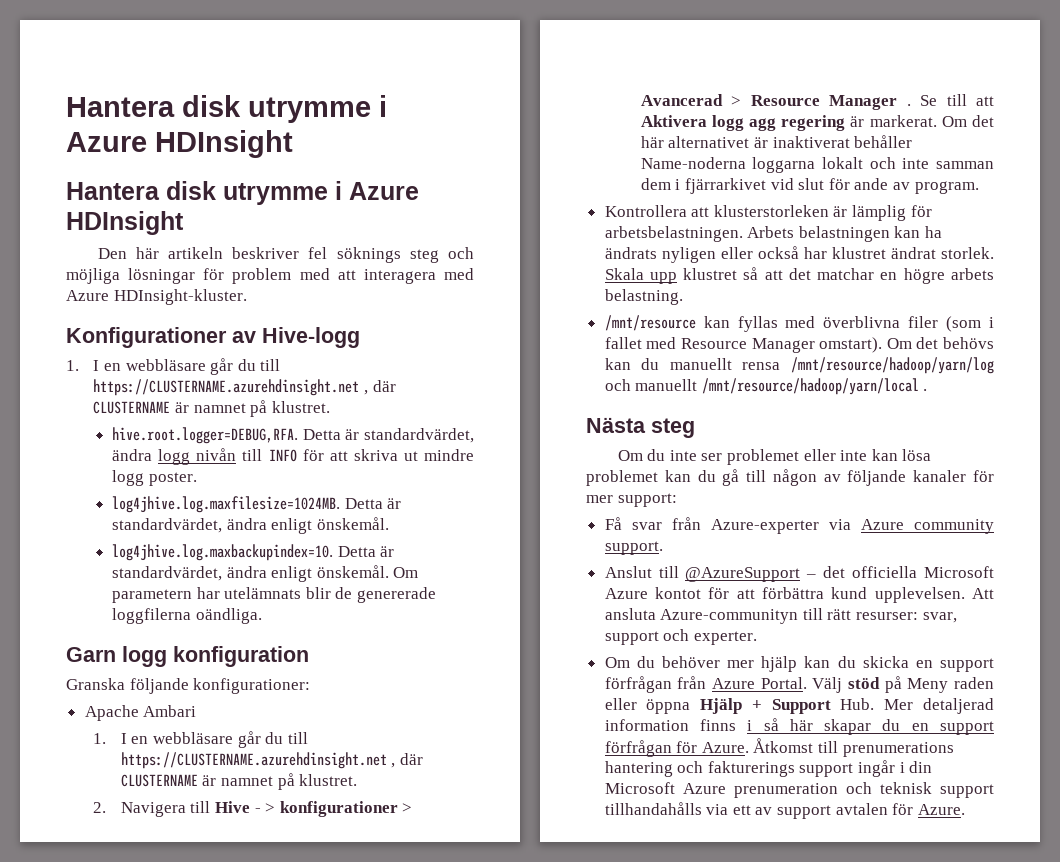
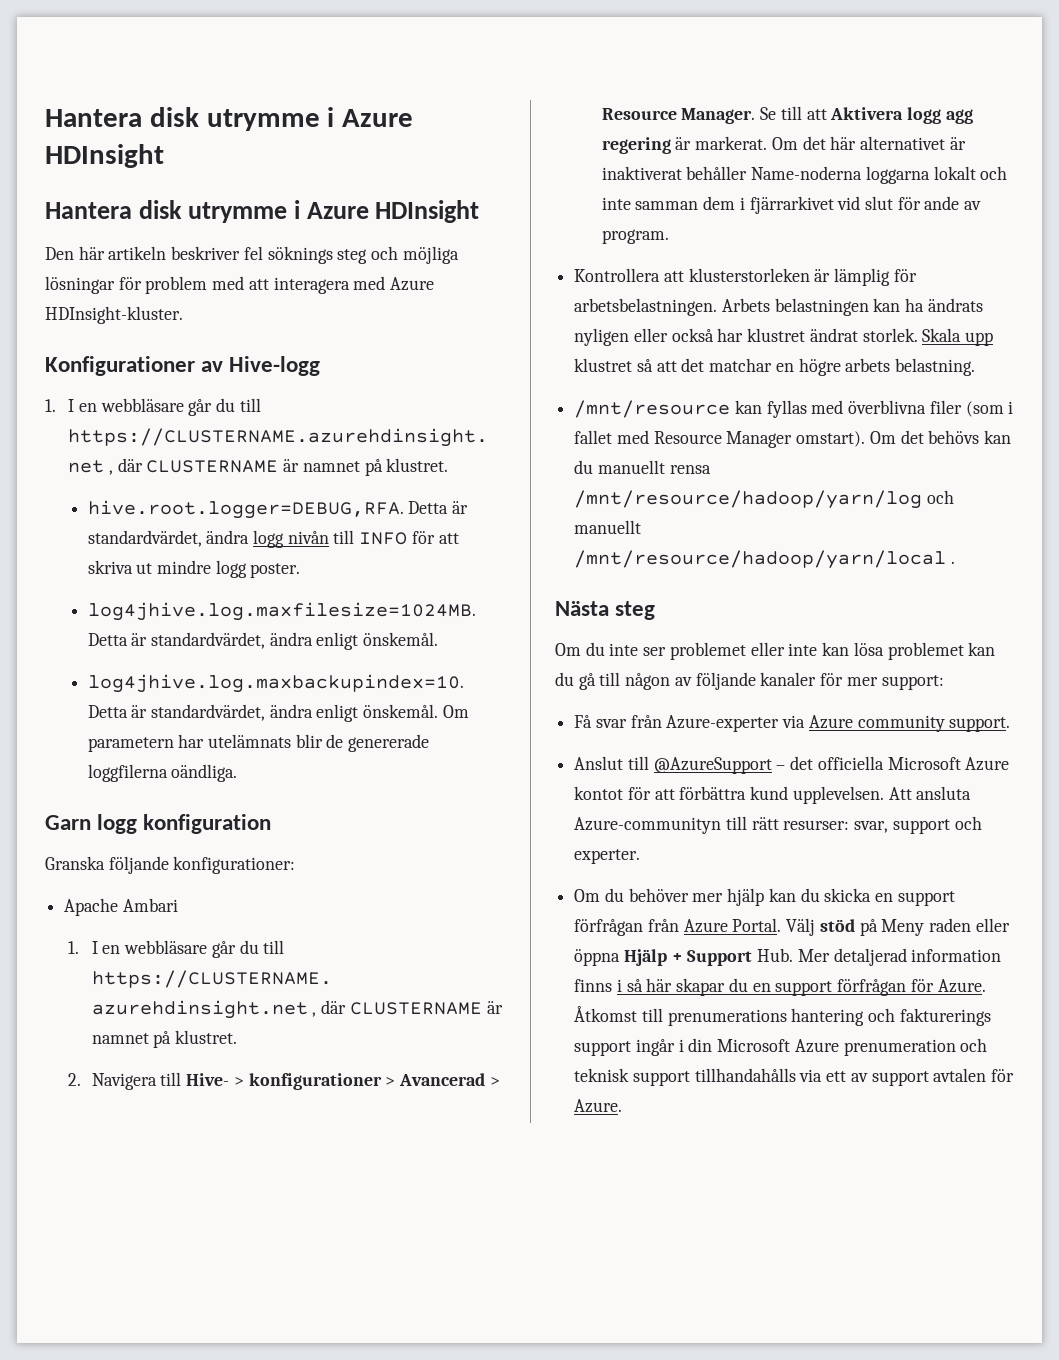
- 2. Navigera till Hive - > konfigurationer > Avancerad > Resource Manager .
+ 2. Navigera till Hive- > konfigurationer > Avancerad > Resource Manager.

